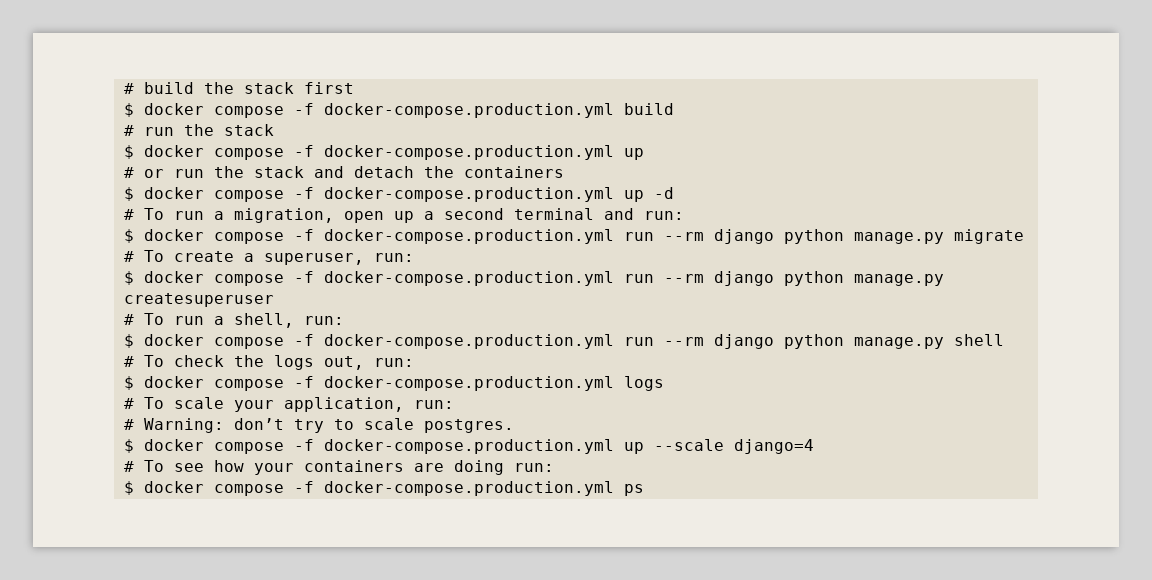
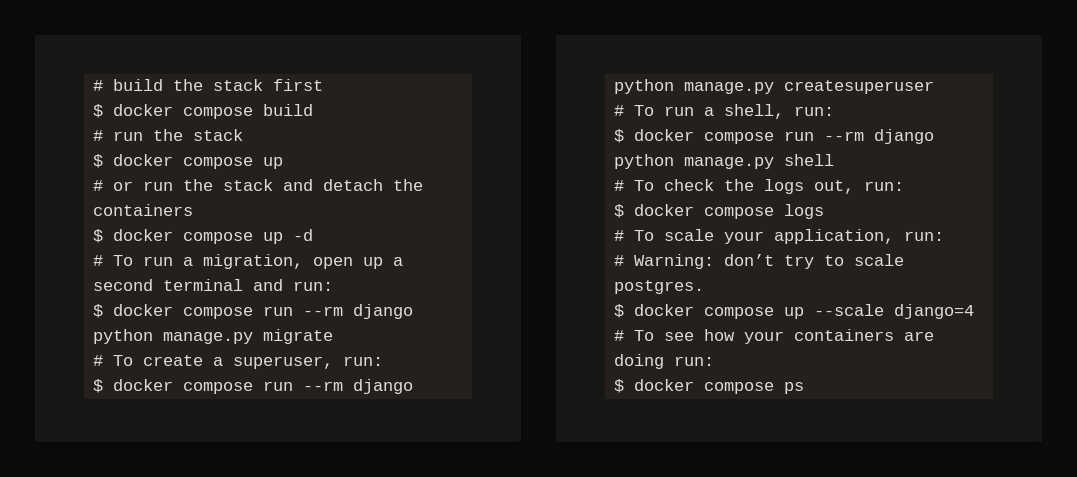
- $ docker compose -f docker-compose.production.yml build
+ $ docker compose build
  # run the stack
- $ docker compose -f docker-compose.production.yml up
+ $ docker compose up
- $ docker compose -f docker-compose.production.yml up -d
+ $ docker compose up -d
- $ docker compose -f docker-compose.production.yml run --rm django python manage.py migrate
+ $ docker compose run --rm django python manage.py migrate
- $ docker compose -f docker-compose.production.yml run --rm django python manage.py createsuperuser
+ $ docker compose run --rm django python manage.py createsuperuser
- $ docker compose -f docker-compose.production.yml run --rm django python manage.py shell
+ $ docker compose run --rm django python manage.py shell
- $ docker compose -f docker-compose.production.yml logs
+ $ docker compose logs
- $ docker compose -f docker-compose.production.yml up --scale django=4
+ $ docker compose up --scale django=4
- $ docker compose -f docker-compose.production.yml ps
+ $ docker compose ps

